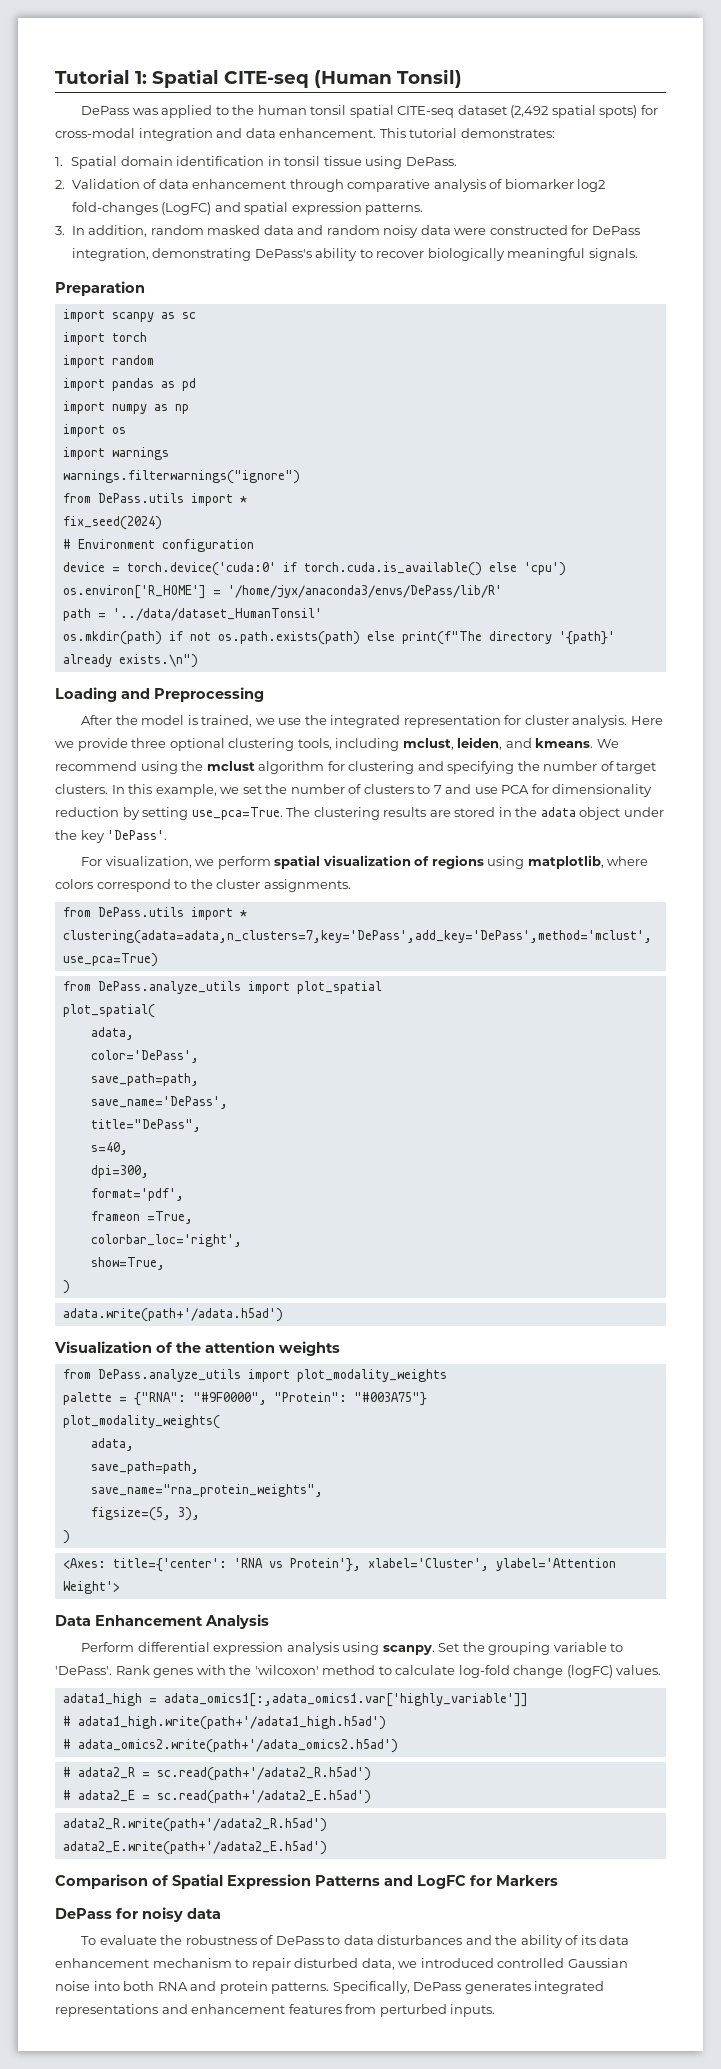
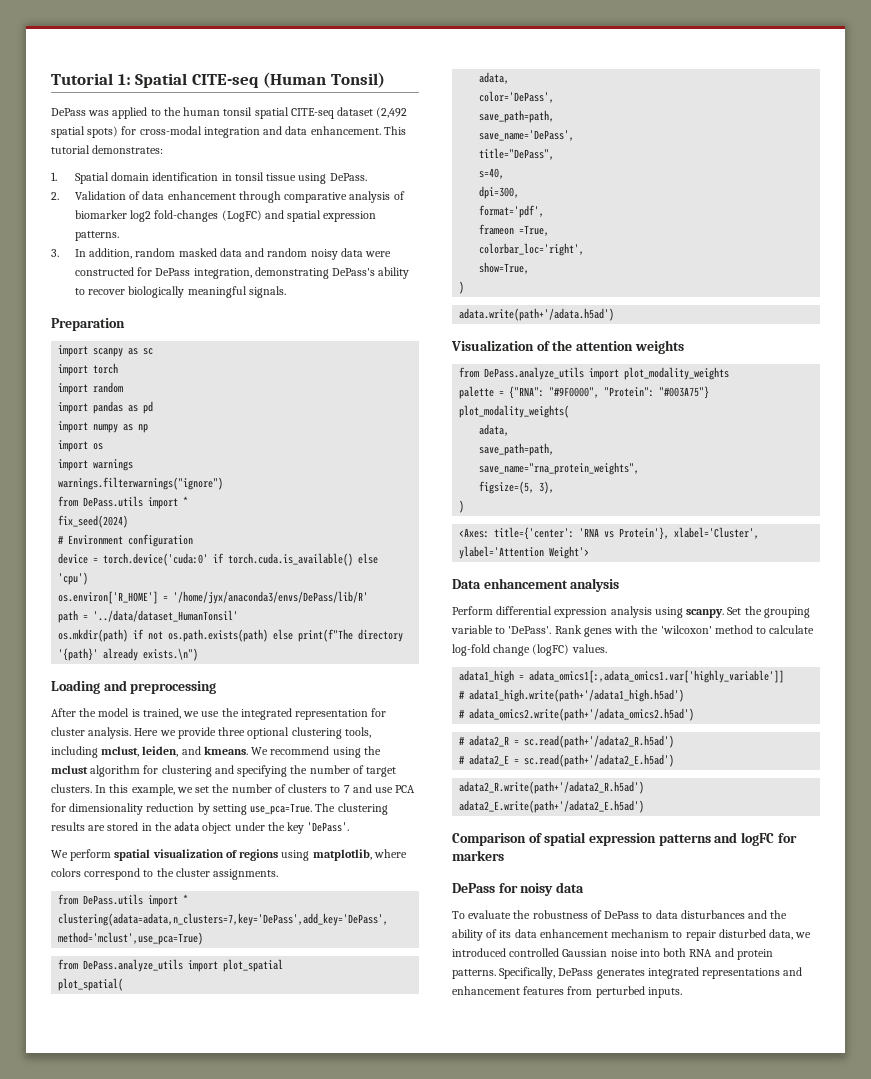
- Loading and Preprocessing
+ Loading and preprocessing
- For visualization, we perform spatial visualization of regions using matplotlib, where colors correspond to the cluster assignments.
+ We perform spatial visualization of regions using matplotlib, where colors correspond to the cluster assignments.
- Data Enhancement Analysis
+ Data enhancement analysis
- Comparison of Spatial Expression Patterns and LogFC for Markers
+ Comparison of spatial expression patterns and logFC for markers

